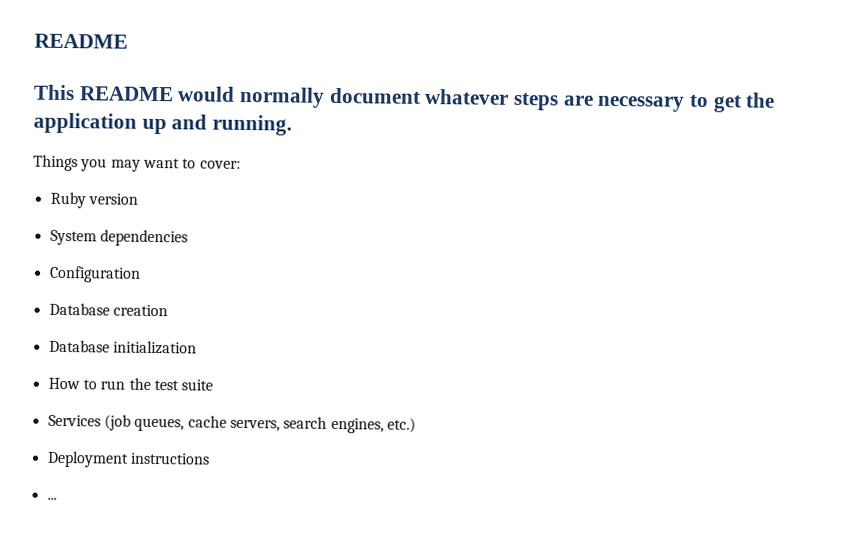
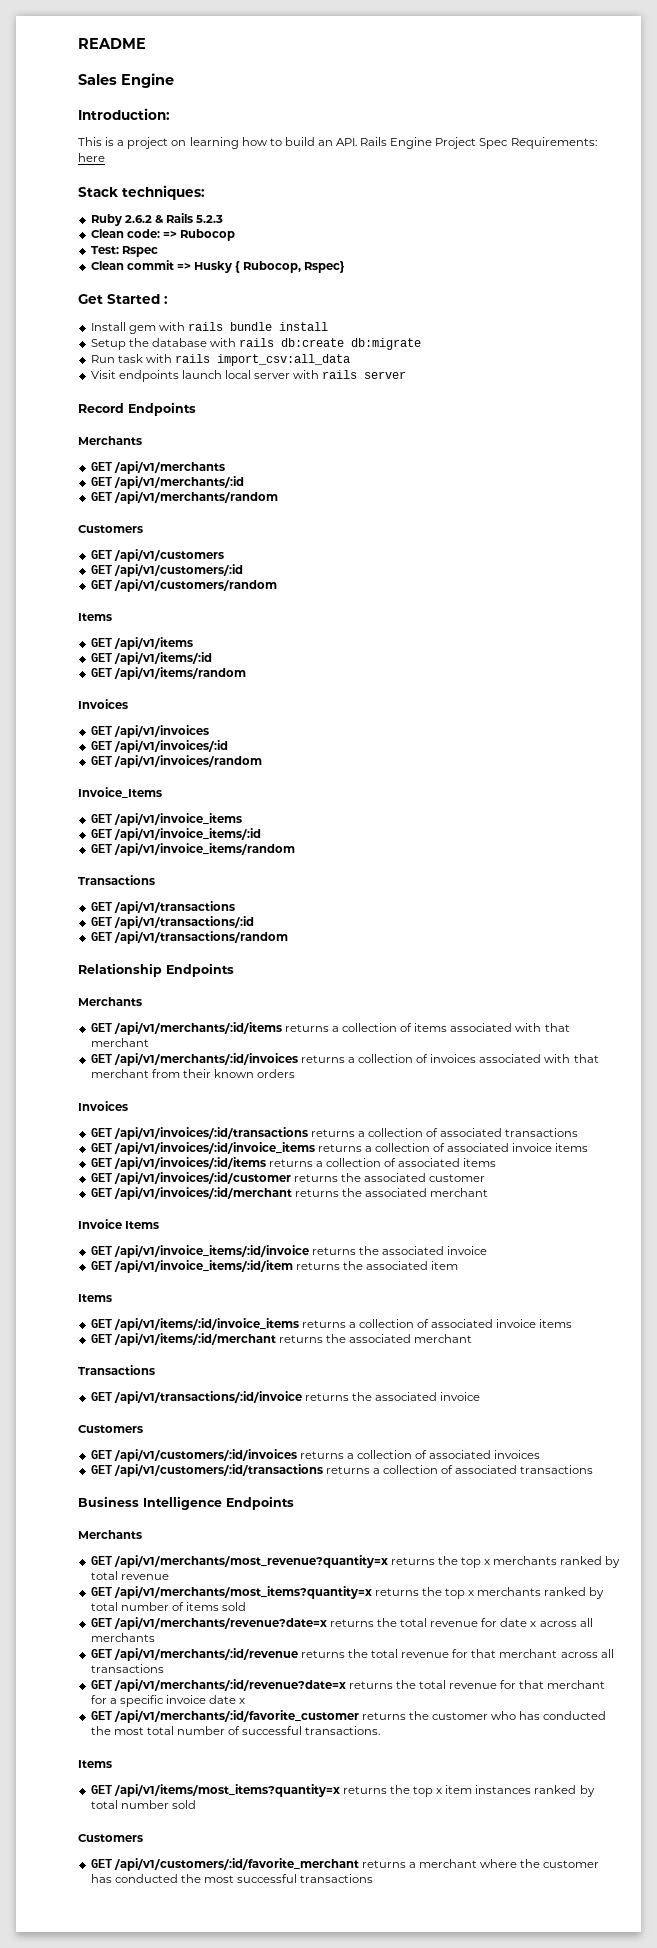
- This README would normally document whatever steps are necessary to get the application up and running.
- Things you may want to cover:
- Ruby version
- System dependencies
- Configuration
- Database creation
- Database initialization
- How to run the test suite
- Services (job queues, cache servers, search engines, etc.)
- Deployment instructions
- ...
+ Sales Engine
+ Introduction:
+ This is a project on learning how to build an API. Rails Engine Project Spec Requirements: here
+ Stack techniques:
+ Ruby 2.6.2 & Rails 5.2.3
+ Clean code: => Rubocop
+ Test: Rspec
+ Clean commit => Husky { Rubocop, Rspec}
+ Get Started :
+ Install gem with rails bundle install
+ Setup the database with rails db:create db:migrate
+ Run task with rails import_csv:all_data
+ Visit endpoints launch local server with rails server
+ Record Endpoints
+ Merchants
+ GET /api/v1/merchants
+ GET /api/v1/merchants/:id
+ GET /api/v1/merchants/random
+ Customers
+ GET /api/v1/customers
+ GET /api/v1/customers/:id
+ GET /api/v1/customers/random
+ Items
+ GET /api/v1/items
+ GET /api/v1/items/:id
+ GET /api/v1/items/random
+ Invoices
+ GET /api/v1/invoices
+ GET /api/v1/invoices/:id
+ GET /api/v1/invoices/random
+ Invoice_Items
+ GET /api/v1/invoice_items
+ GET /api/v1/invoice_items/:id
+ GET /api/v1/invoice_items/random
+ Transactions
+ GET /api/v1/transactions
+ GET /api/v1/transactions/:id
+ GET /api/v1/transactions/random
+ Relationship Endpoints
+ Merchants
+ GET /api/v1/merchants/:id/items returns a collection of items associated with that merchant
+ GET /api/v1/merchants/:id/invoices returns a collection of invoices associated with that merchant from their known orders
+ Invoices
+ GET /api/v1/invoices/:id/transactions returns a collection of associated transactions
+ GET /api/v1/invoices/:id/invoice_items returns a collection of associated invoice items
+ GET /api/v1/invoices/:id/items returns a collection of associated items
+ GET /api/v1/invoices/:id/customer returns the associated customer
+ GET /api/v1/invoices/:id/merchant returns the associated merchant
+ Invoice Items
+ GET /api/v1/invoice_items/:id/invoice returns the associated invoice
+ GET /api/v1/invoice_items/:id/item returns the associated item
+ Items
+ GET /api/v1/items/:id/invoice_items returns a collection of associated invoice items
+ GET /api/v1/items/:id/merchant returns the associated merchant
+ Transactions
+ GET /api/v1/transactions/:id/invoice returns the associated invoice
+ Customers
+ GET /api/v1/customers/:id/invoices returns a collection of associated invoices
+ GET /api/v1/customers/:id/transactions returns a collection of associated transactions
+ Business Intelligence Endpoints
+ Merchants
+ GET /api/v1/merchants/most_revenue?quantity=x returns the top x merchants ranked by total revenue
+ GET /api/v1/merchants/most_items?quantity=x returns the top x merchants ranked by total number of items sold
+ GET /api/v1/merchants/revenue?date=x returns the total revenue for date x across all merchants
+ GET /api/v1/merchants/:id/revenue returns the total revenue for that merchant across all transactions
+ GET /api/v1/merchants/:id/revenue?date=x returns the total revenue for that merchant for a specific invoice date x
+ GET /api/v1/merchants/:id/favorite_customer returns the customer who has conducted the most total number of successful transactions.
+ Items
+ GET /api/v1/items/most_items?quantity=x returns the top x item instances ranked by total number sold
+ Customers
+ GET /api/v1/customers/:id/favorite_merchant returns a merchant where the customer has conducted the most successful transactions

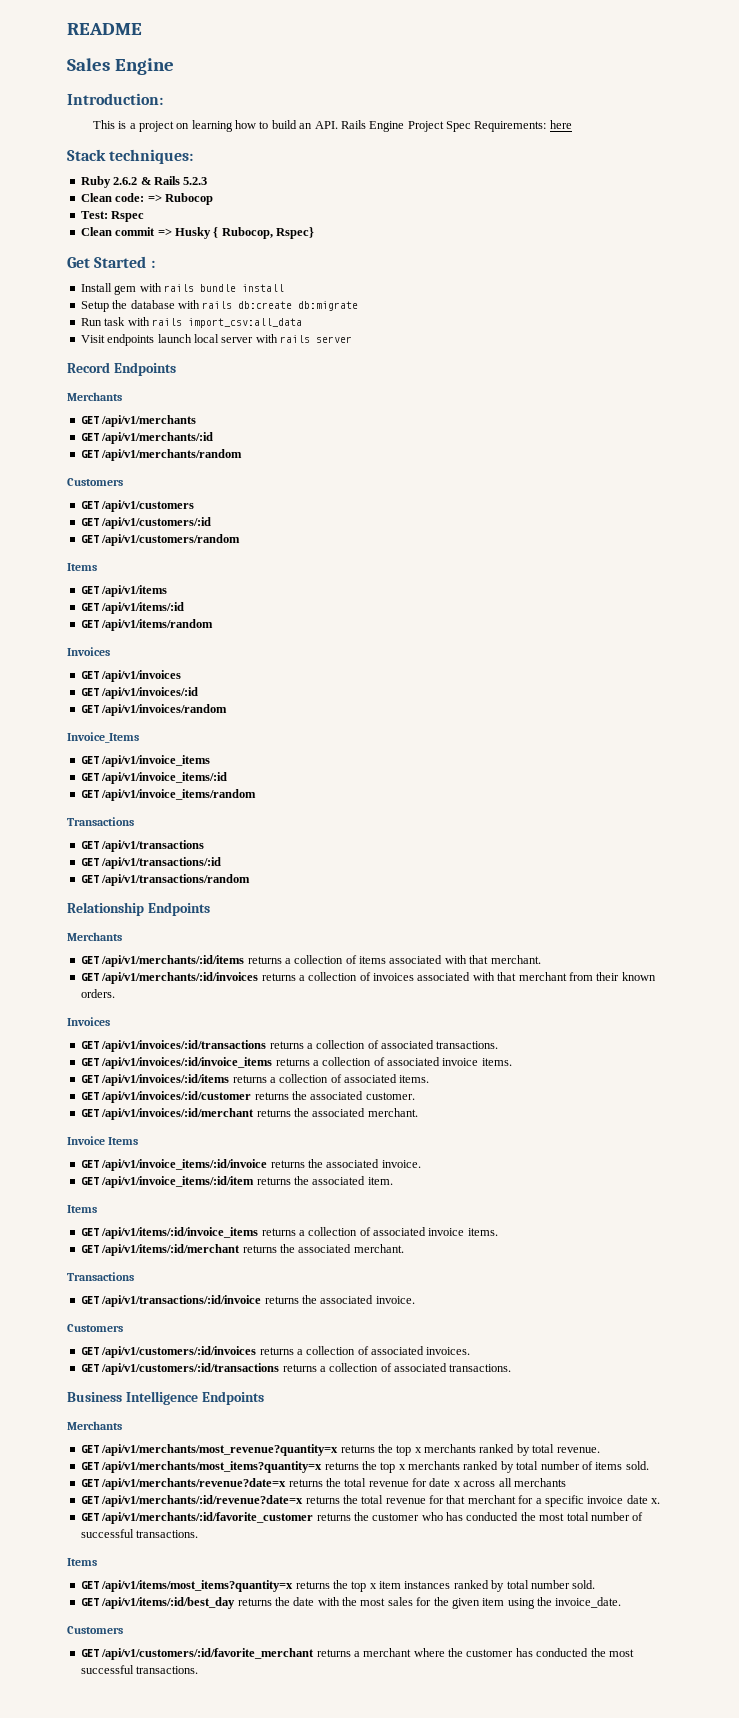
- GET /api/v1/merchants/:id/items returns a collection of items associated with that merchant
+ GET /api/v1/merchants/:id/items returns a collection of items associated with that merchant.
- GET /api/v1/merchants/:id/invoices returns a collection of invoices associated with that merchant from their known orders
+ GET /api/v1/merchants/:id/invoices returns a collection of invoices associated with that merchant from their known orders.
- GET /api/v1/invoices/:id/transactions returns a collection of associated transactions
+ GET /api/v1/invoices/:id/transactions returns a collection of associated transactions.
- GET /api/v1/invoices/:id/invoice_items returns a collection of associated invoice items
+ GET /api/v1/invoices/:id/invoice_items returns a collection of associated invoice items.
- GET /api/v1/invoices/:id/items returns a collection of associated items
+ GET /api/v1/invoices/:id/items returns a collection of associated items.
- GET /api/v1/invoices/:id/customer returns the associated customer
+ GET /api/v1/invoices/:id/customer returns the associated customer.
- GET /api/v1/invoices/:id/merchant returns the associated merchant
+ GET /api/v1/invoices/:id/merchant returns the associated merchant.
- GET /api/v1/invoice_items/:id/invoice returns the associated invoice
+ GET /api/v1/invoice_items/:id/invoice returns the associated invoice.
- GET /api/v1/invoice_items/:id/item returns the associated item
+ GET /api/v1/invoice_items/:id/item returns the associated item.
- GET /api/v1/items/:id/invoice_items returns a collection of associated invoice items
+ GET /api/v1/items/:id/invoice_items returns a collection of associated invoice items.
- GET /api/v1/items/:id/merchant returns the associated merchant
+ GET /api/v1/items/:id/merchant returns the associated merchant.
- GET /api/v1/transactions/:id/invoice returns the associated invoice
+ GET /api/v1/transactions/:id/invoice returns the associated invoice.
- GET /api/v1/customers/:id/invoices returns a collection of associated invoices
+ GET /api/v1/customers/:id/invoices returns a collection of associated invoices.
- GET /api/v1/customers/:id/transactions returns a collection of associated transactions
+ GET /api/v1/customers/:id/transactions returns a collection of associated transactions.
- GET /api/v1/merchants/most_revenue?quantity=x returns the top x merchants ranked by total revenue
+ GET /api/v1/merchants/most_revenue?quantity=x returns the top x merchants ranked by total revenue.
- GET /api/v1/merchants/most_items?quantity=x returns the top x merchants ranked by total number of items sold
+ GET /api/v1/merchants/most_items?quantity=x returns the top x merchants ranked by total number of items sold.
- GET /api/v1/merchants/:id/revenue returns the total revenue for that merchant across all transactions
- GET /api/v1/merchants/:id/revenue?date=x returns the total revenue for that merchant for a specific invoice date x
+ GET /api/v1/merchants/:id/revenue?date=x returns the total revenue for that merchant for a specific invoice date x.
- GET /api/v1/items/most_items?quantity=x returns the top x item instances ranked by total number sold
+ GET /api/v1/items/most_items?quantity=x returns the top x item instances ranked by total number sold.
+ GET /api/v1/items/:id/best_day returns the date with the most sales for the given item using the invoice_date.
- GET /api/v1/customers/:id/favorite_merchant returns a merchant where the customer has conducted the most successful transactions
+ GET /api/v1/customers/:id/favorite_merchant returns a merchant where the customer has conducted the most successful transactions.

